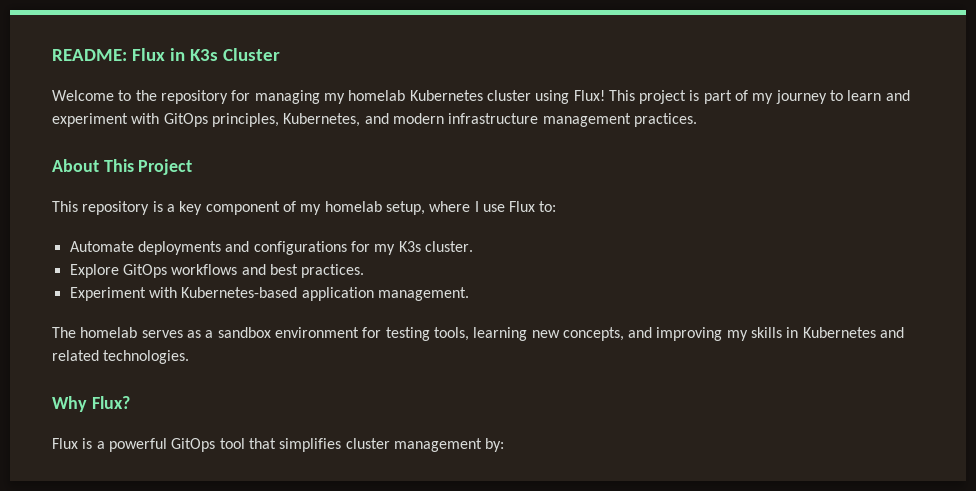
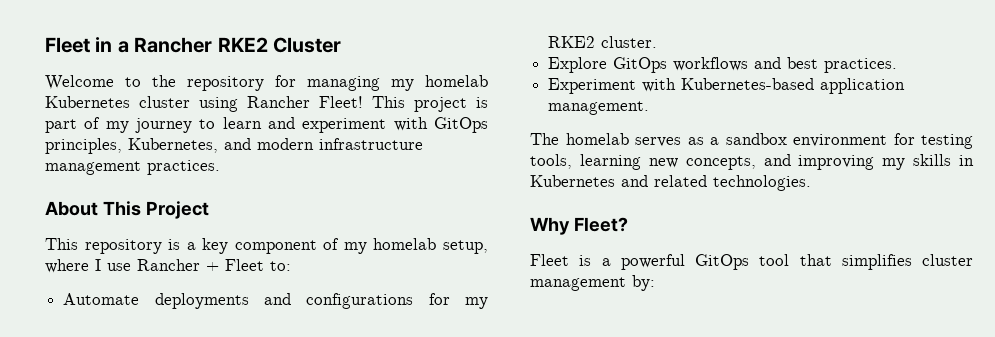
- README: Flux in K3s Cluster
+ Fleet in a Rancher RKE2 Cluster
- Welcome to the repository for managing my homelab Kubernetes cluster using Flux!
+ Welcome to the repository for managing my homelab Kubernetes cluster using Rancher Fleet!
- This repository is a key component of my homelab setup, where I use Flux to:
+ This repository is a key component of my homelab setup, where I use Rancher + Fleet to:
- Automate deployments and configurations for my K3s cluster.
+ Automate deployments and configurations for my RKE2 cluster.
- Why Flux?
- Flux is a powerful GitOps tool that simplifies cluster management by:
+ Why Fleet?
+ Fleet is a powerful GitOps tool that simplifies cluster management by:

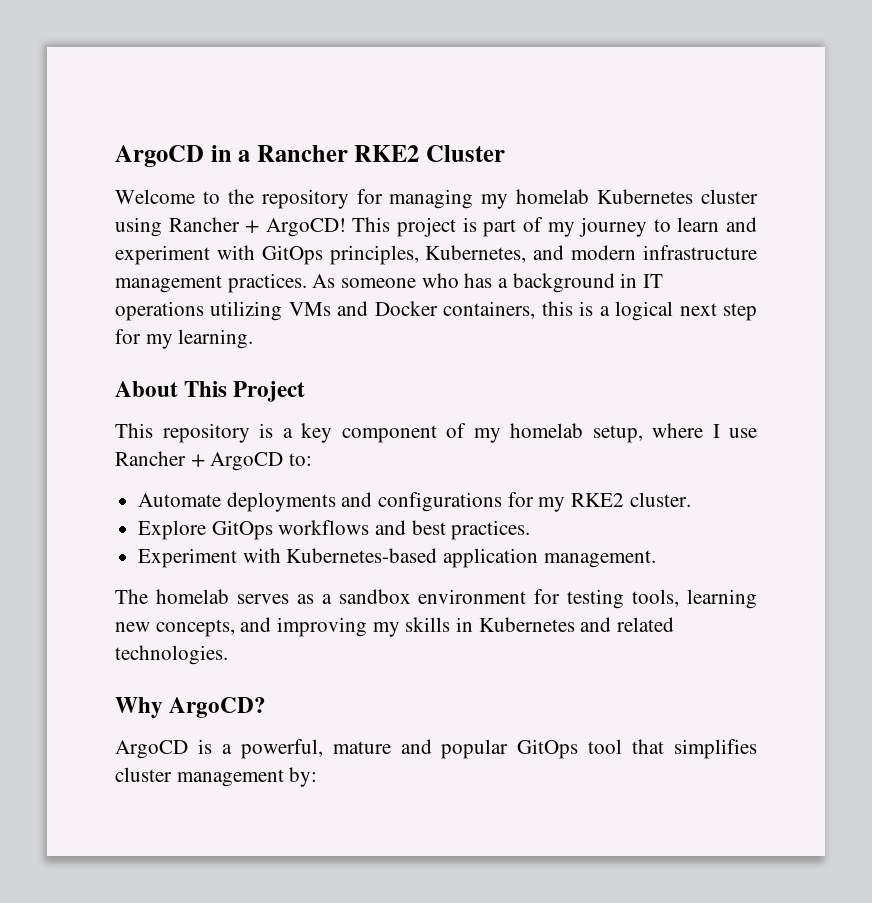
- Fleet in a Rancher RKE2 Cluster
+ ArgoCD in a Rancher RKE2 Cluster
- Welcome to the repository for managing my homelab Kubernetes cluster using Rancher Fleet!
+ Welcome to the repository for managing my homelab Kubernetes cluster using Rancher + ArgoCD!
+ As someone who has a background in IT operations utilizing VMs and Docker containers, this is a logical next step for my learning.
- This repository is a key component of my homelab setup, where I use Rancher + Fleet to:
+ This repository is a key component of my homelab setup, where I use Rancher + ArgoCD to:
- Why Fleet?
- Fleet is a powerful GitOps tool that simplifies cluster management by:
+ Why ArgoCD?
+ ArgoCD is a powerful, mature and popular GitOps tool that simplifies cluster management by:

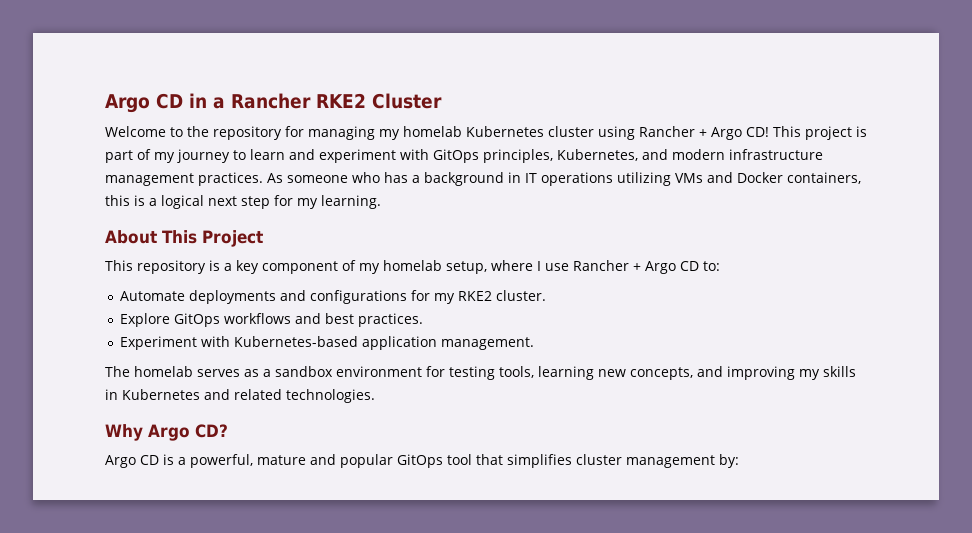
- ArgoCD in a Rancher RKE2 Cluster
+ Argo CD in a Rancher RKE2 Cluster
- Welcome to the repository for managing my homelab Kubernetes cluster using Rancher + ArgoCD!
+ Welcome to the repository for managing my homelab Kubernetes cluster using Rancher + Argo CD!
- This repository is a key component of my homelab setup, where I use Rancher + ArgoCD to:
+ This repository is a key component of my homelab setup, where I use Rancher + Argo CD to:
- Why ArgoCD?
- ArgoCD is a powerful, mature and popular GitOps tool that simplifies cluster management by:
+ Why Argo CD?
+ Argo CD is a powerful, mature and popular GitOps tool that simplifies cluster management by:

